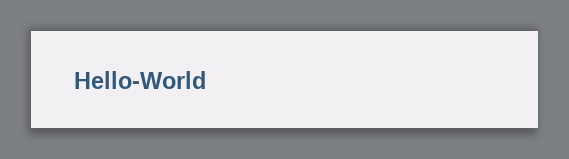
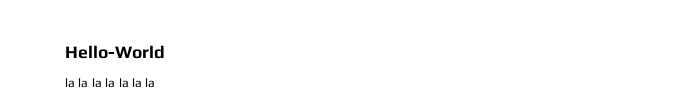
+ la la la la la la la

